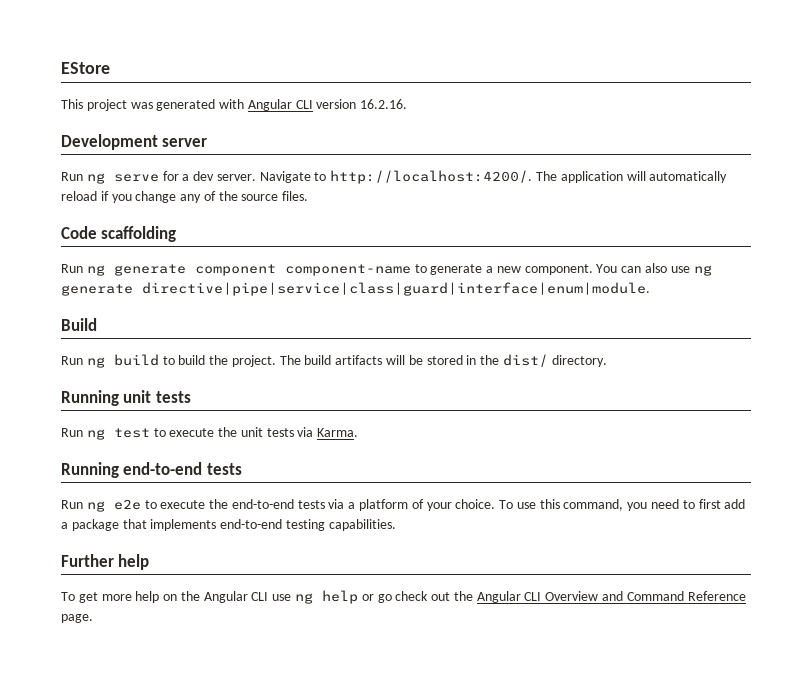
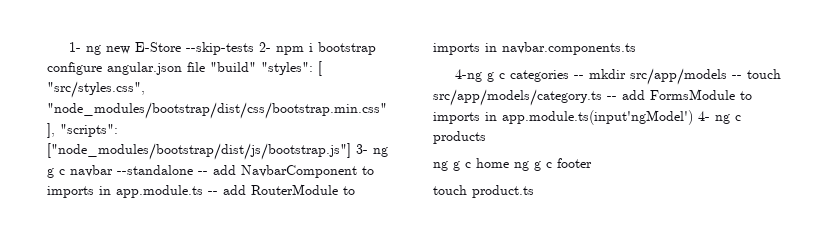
- EStore
- This project was generated with Angular CLI version 16.2.16.
- Development server
- Run ng serve for a dev server. Navigate to http://localhost:4200/. The application will automatically reload if you change any of the source files.
- Code scaffolding
- Run ng generate component component-name to generate a new component. You can also use ng generate directive|pipe|service|class|guard|interface|enum|module.
- Build
- Run ng build to build the project. The build artifacts will be stored in the dist/ directory.
- Running unit tests
- Run ng test to execute the unit tests via Karma.
- Running end-to-end tests
- Run ng e2e to execute the end-to-end tests via a platform of your choice. To use this command, you need to first add a package that implements end-to-end testing capabilities.
- Further help
- To get more help on the Angular CLI use ng help or go check out the Angular CLI Overview and Command Reference page.
+ 1- ng new E-Store --skip-tests 2- npm i bootstrap configure angular.json file "build" "styles": [ "src/styles.css", "node_modules/bootstrap/dist/css/bootstrap.min.css" ], "scripts": ["node_modules/bootstrap/dist/js/bootstrap.js"] 3- ng g c navbar --standalone -- add NavbarComponent to imports in app.module.ts -- add RouterModule to imports in navbar.components.ts
+ 4-ng g c categories -- mkdir src/app/models -- touch src/app/models/category.ts -- add FormsModule to imports in app.module.ts(input'ngModel') 4- ng c products
+ ng g c home ng g c footer
+ touch product.ts

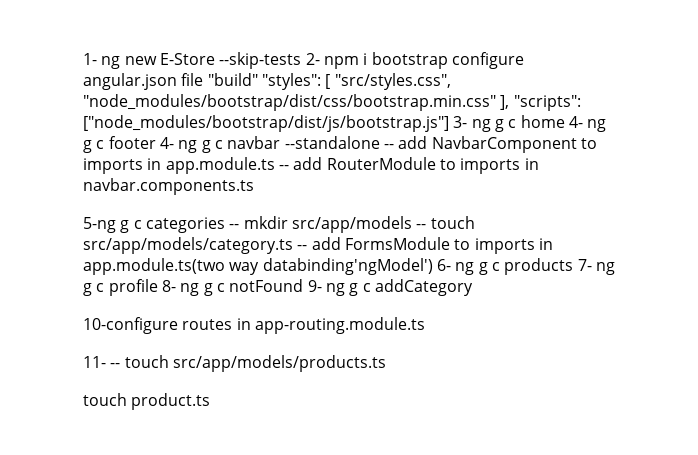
- 1- ng new E-Store --skip-tests 2- npm i bootstrap configure angular.json file "build" "styles": [ "src/styles.css", "node_modules/bootstrap/dist/css/bootstrap.min.css" ], "scripts": ["node_modules/bootstrap/dist/js/bootstrap.js"] 3- ng g c navbar --standalone -- add NavbarComponent to imports in app.module.ts -- add RouterModule to imports in navbar.components.ts
+ 1- ng new E-Store --skip-tests 2- npm i bootstrap configure angular.json file "build" "styles": [ "src/styles.css", "node_modules/bootstrap/dist/css/bootstrap.min.css" ], "scripts": ["node_modules/bootstrap/dist/js/bootstrap.js"] 3- ng g c home 4- ng g c footer 4- ng g c navbar --standalone -- add NavbarComponent to imports in app.module.ts -- add RouterModule to imports in navbar.components.ts
- 4-ng g c categories -- mkdir src/app/models -- touch src/app/models/category.ts -- add FormsModule to imports in app.module.ts(input'ngModel') 4- ng c products
- ng g c home ng g c footer
+ 5-ng g c categories -- mkdir src/app/models -- touch src/app/models/category.ts -- add FormsModule to imports in app.module.ts(two way databinding'ngModel') 6- ng g c products 7- ng g c profile 8- ng g c notFound 9- ng g c addCategory
+ 10-configure routes in app-routing.module.ts
+ 11- -- touch src/app/models/products.ts

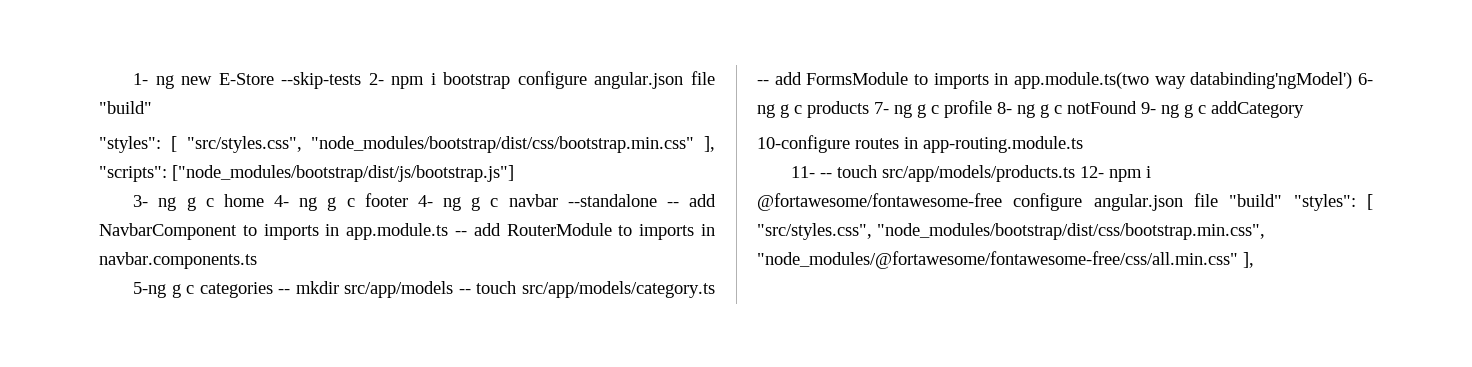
- 1- ng new E-Store --skip-tests 2- npm i bootstrap configure angular.json file "build" "styles": [ "src/styles.css", "node_modules/bootstrap/dist/css/bootstrap.min.css" ], "scripts": ["node_modules/bootstrap/dist/js/bootstrap.js"] 3- ng g c home 4- ng g c footer 4- ng g c navbar --standalone -- add NavbarComponent to imports in app.module.ts -- add RouterModule to imports in navbar.components.ts
+ 1- ng new E-Store --skip-tests 2- npm i bootstrap configure angular.json file "build"
+ "styles": [ "src/styles.css", "node_modules/bootstrap/dist/css/bootstrap.min.css" ], "scripts": ["node_modules/bootstrap/dist/js/bootstrap.js"]
+ 3- ng g c home 4- ng g c footer 4- ng g c navbar --standalone -- add NavbarComponent to imports in app.module.ts -- add RouterModule to imports in navbar.components.ts
- 11- -- touch src/app/models/products.ts
- touch product.ts
+ 11- -- touch src/app/models/products.ts 12- npm i @fortawesome/fontawesome-free configure angular.json file "build" "styles": [ "src/styles.css", "node_modules/bootstrap/dist/css/bootstrap.min.css", "node_modules/@fortawesome/fontawesome-free/css/all.min.css" ],

